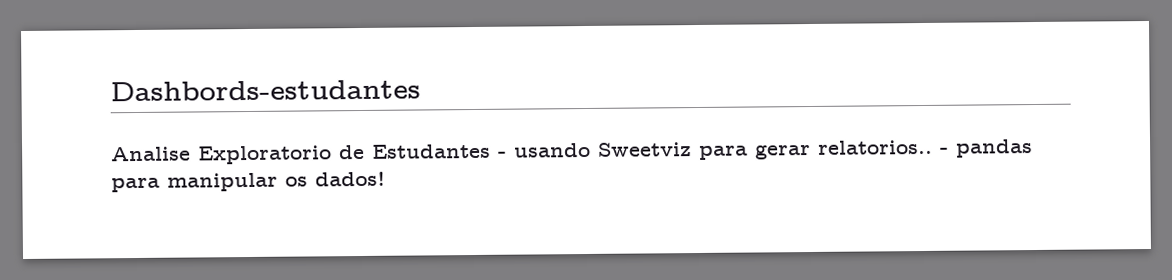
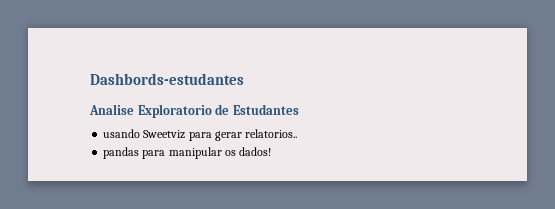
- Analise Exploratorio de Estudantes - usando Sweetviz para gerar relatorios.. - pandas para manipular os dados!
+ Analise Exploratorio de Estudantes
+ usando Sweetviz para gerar relatorios..
+ pandas para manipular os dados!

